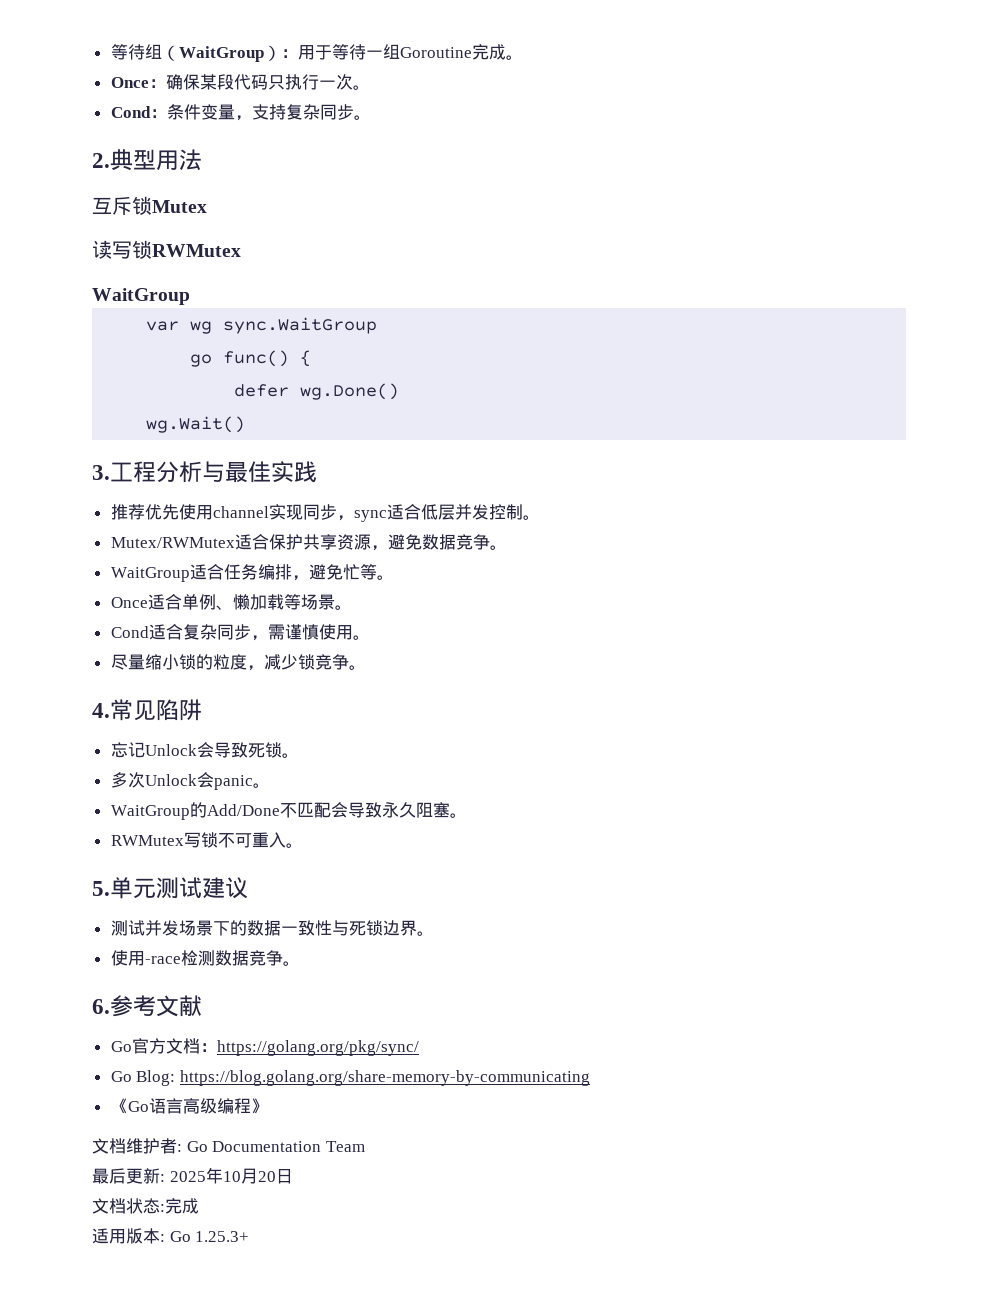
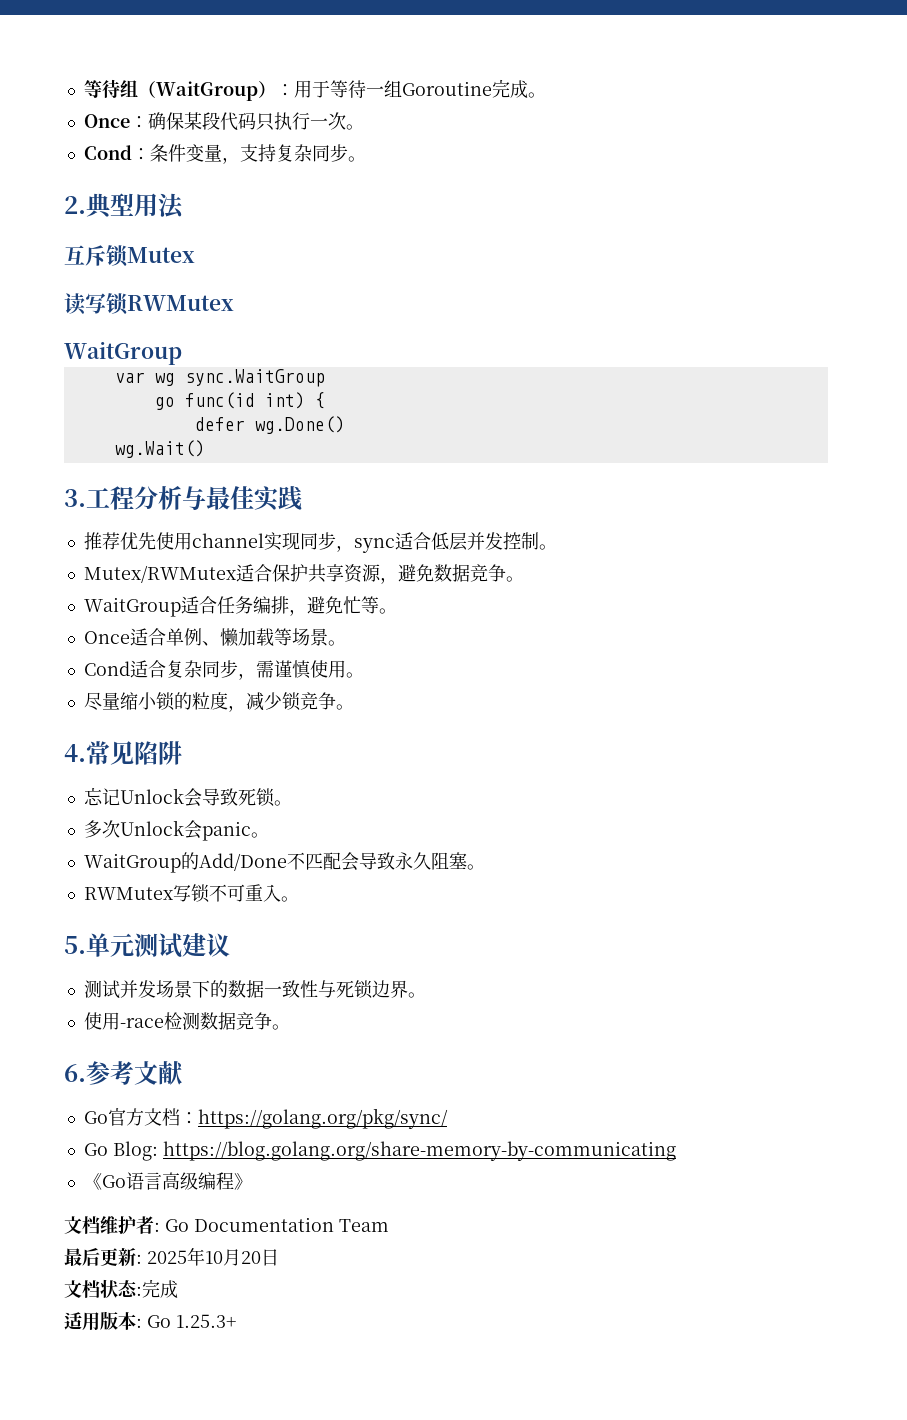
- go func() {
+ go func(id int) {

